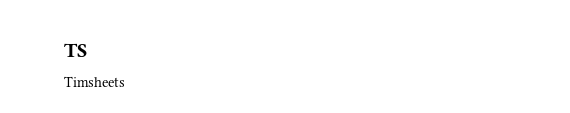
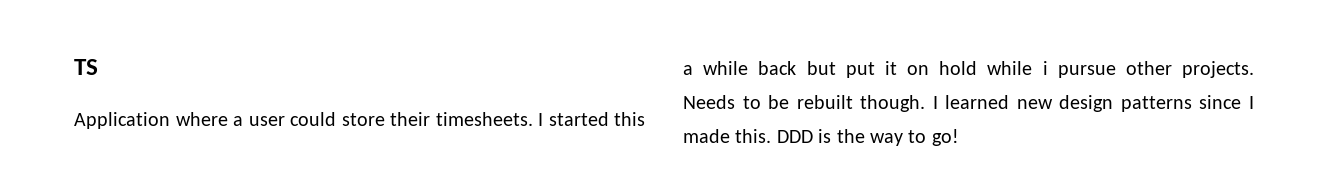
- Timsheets
+ Application where a user could store their timesheets. I started this a while back but put it on hold while i pursue other projects. Needs to be rebuilt though. I learned new design patterns since I made this. DDD is the way to go!

